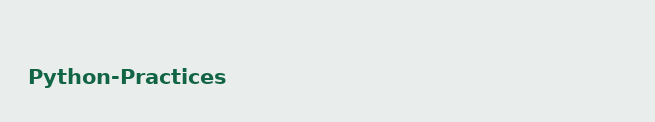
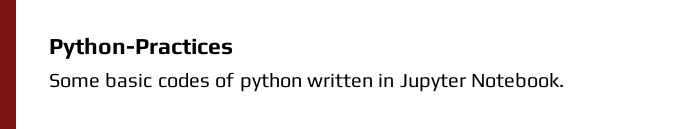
+ Some basic codes of python written in Jupyter Notebook.

